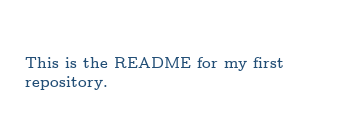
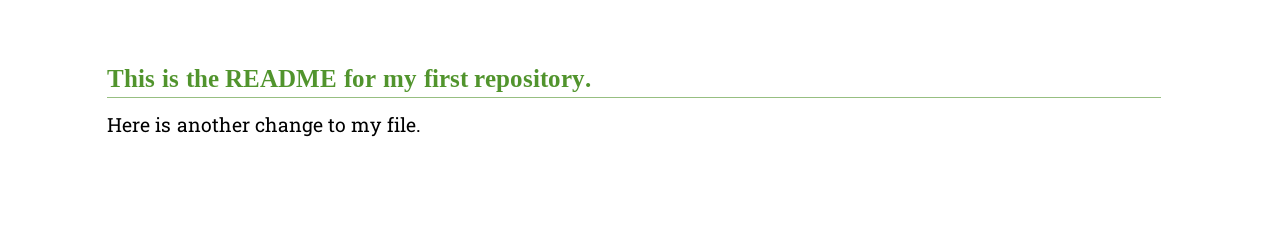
+ Here is another change to my file.

